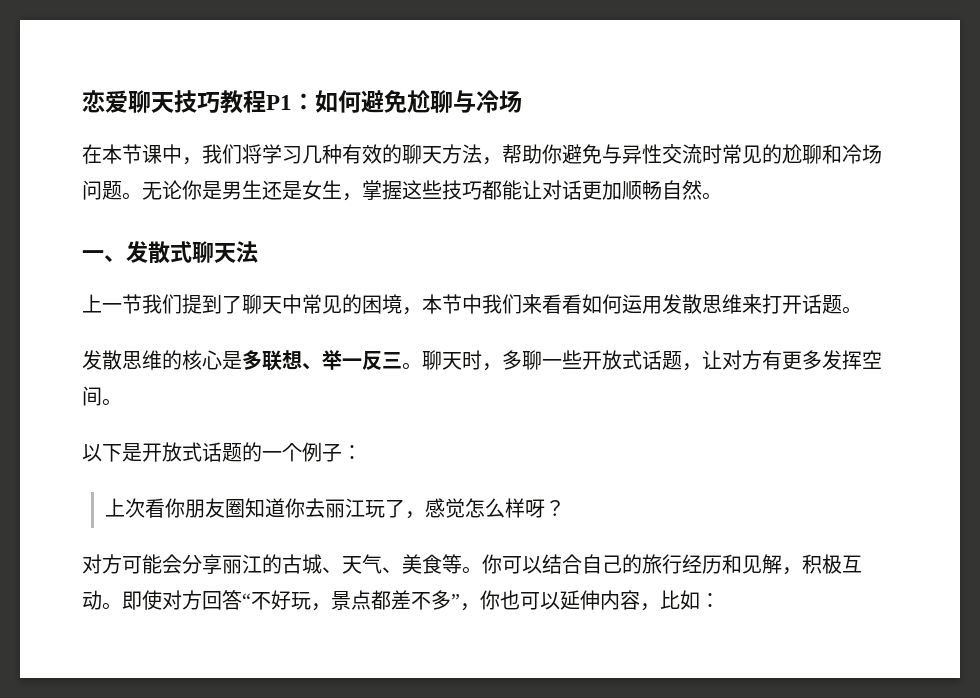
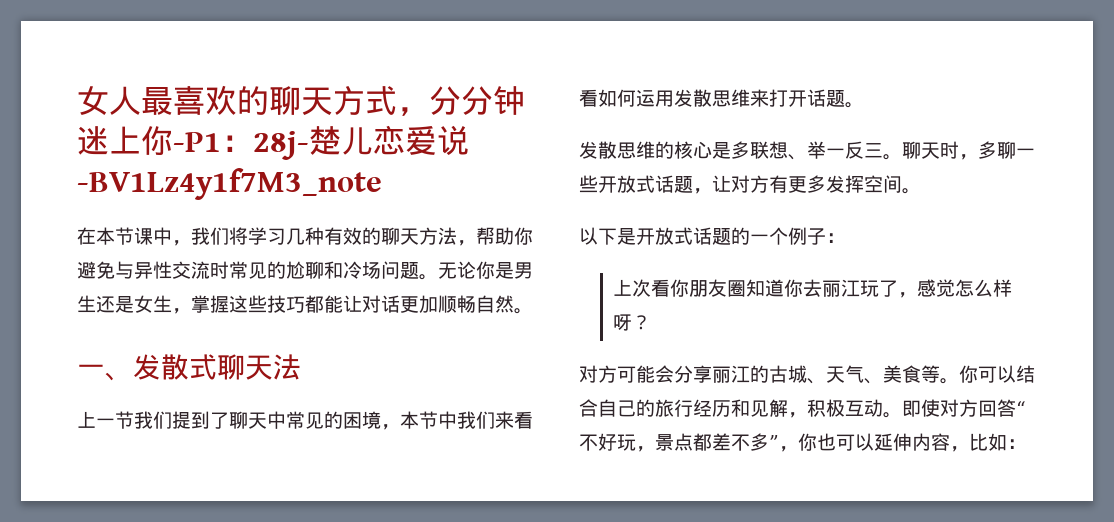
- 恋爱聊天技巧教程P1：如何避免尬聊与冷场
+ 女人最喜欢的聊天方式，分分钟迷上你-P1：28j-楚儿恋爱说-BV1Lz4y1f7M3_note

